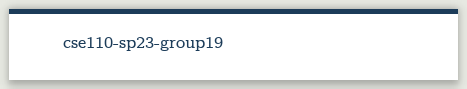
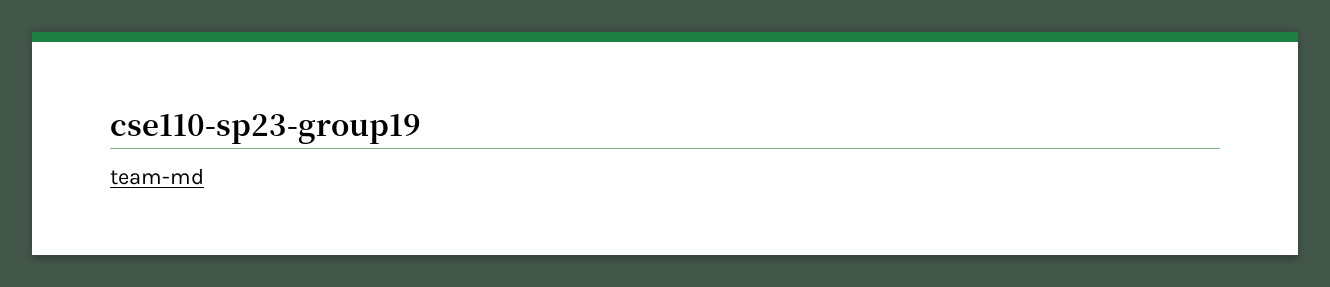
+ team-md

